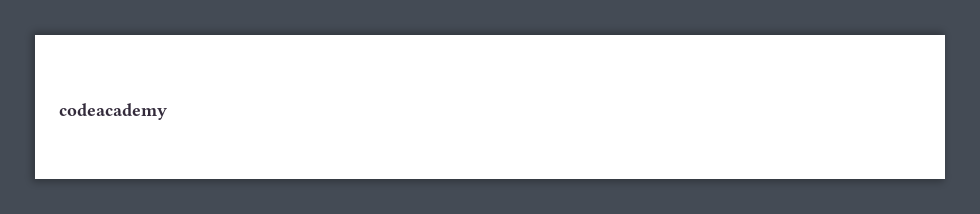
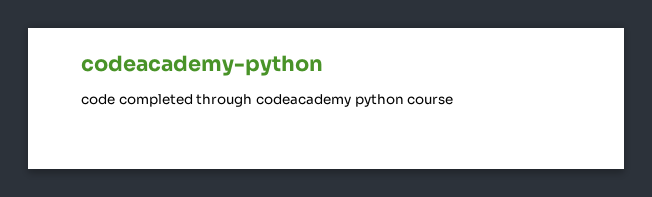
- codeacademy
+ codeacademy-python
+ code completed through codeacademy python course

